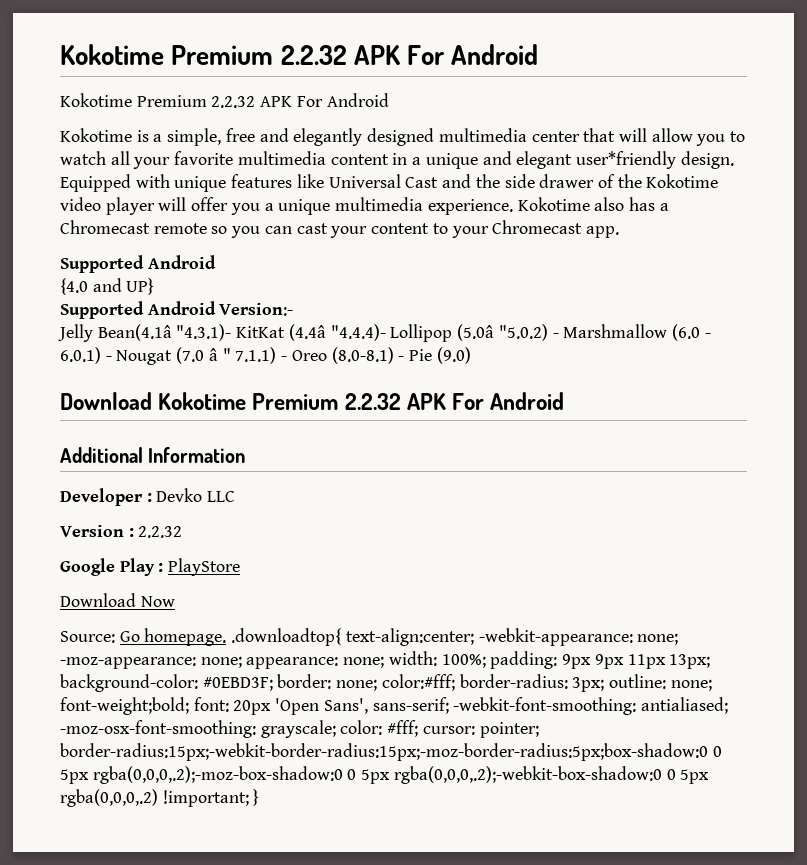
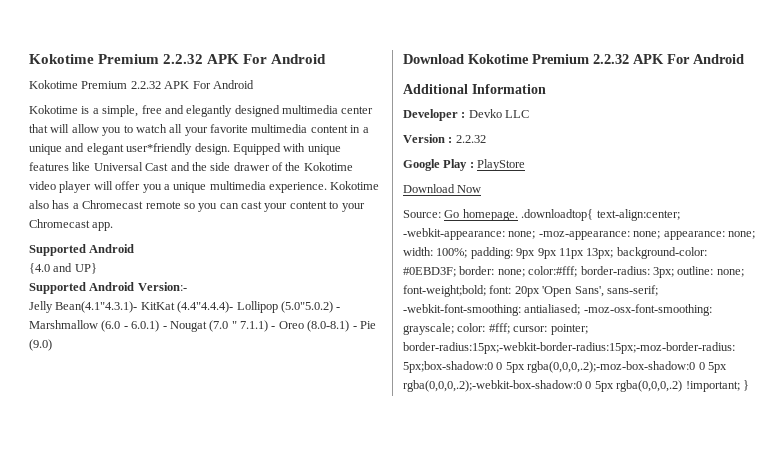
- Jelly Bean(4.1â "4.3.1)- KitKat (4.4â "4.4.4)- Lollipop (5.0â "5.0.2) - Marshmallow (6.0 - 6.0.1) - Nougat (7.0 â " 7.1.1) - Oreo (8.0-8.1) - Pie (9.0)
+ Jelly Bean(4.1"4.3.1)- KitKat (4.4"4.4.4)- Lollipop (5.0"5.0.2) - Marshmallow (6.0 - 6.0.1) - Nougat (7.0 " 7.1.1) - Oreo (8.0-8.1) - Pie (9.0)

